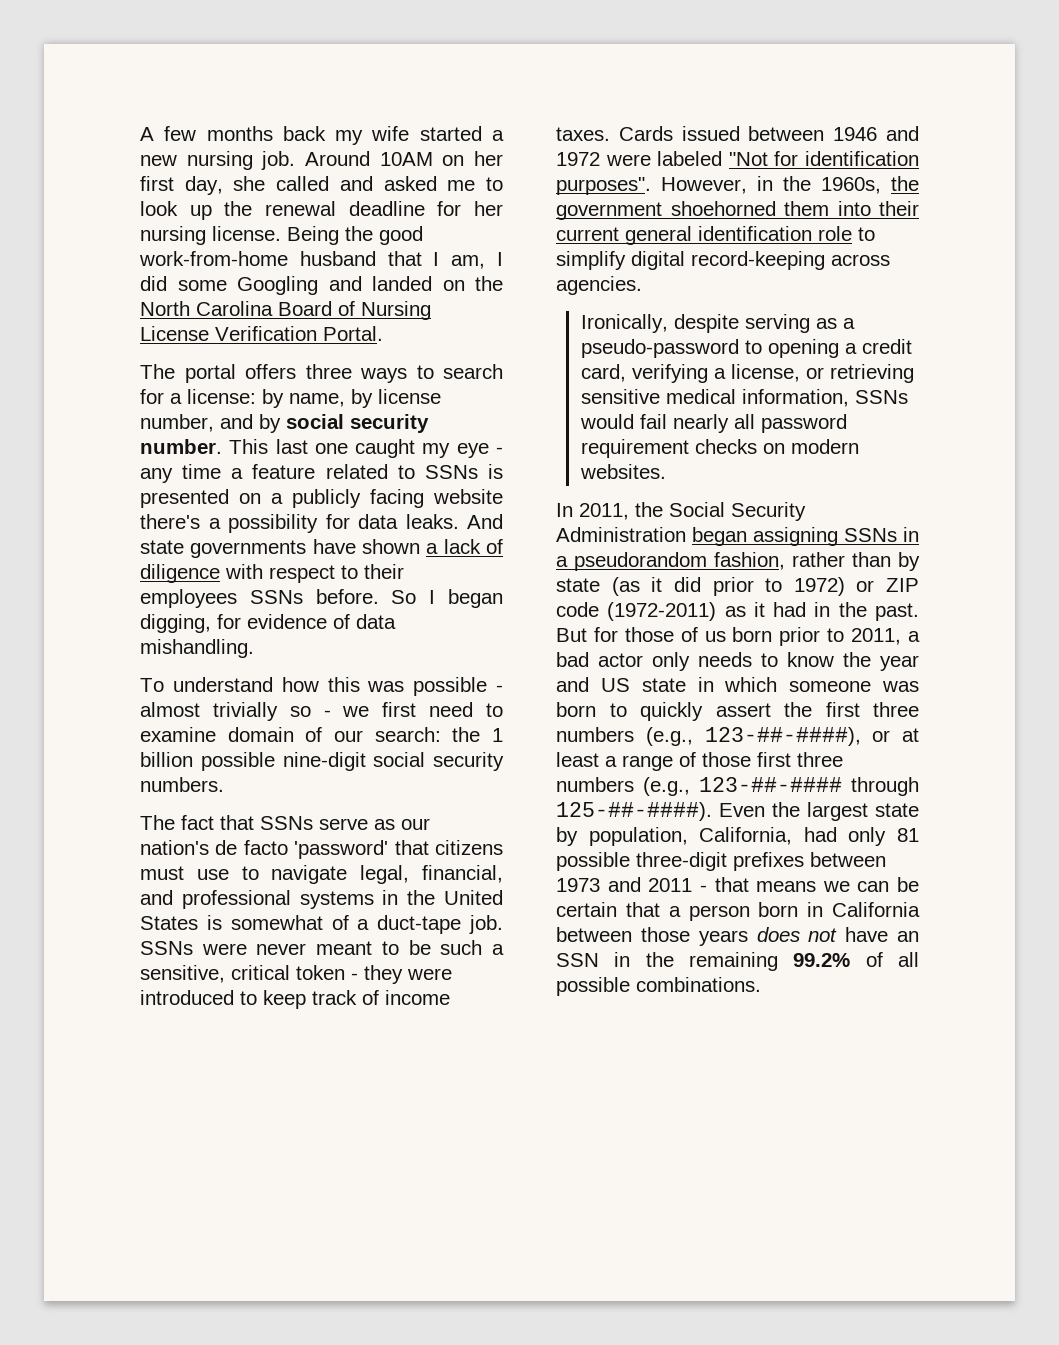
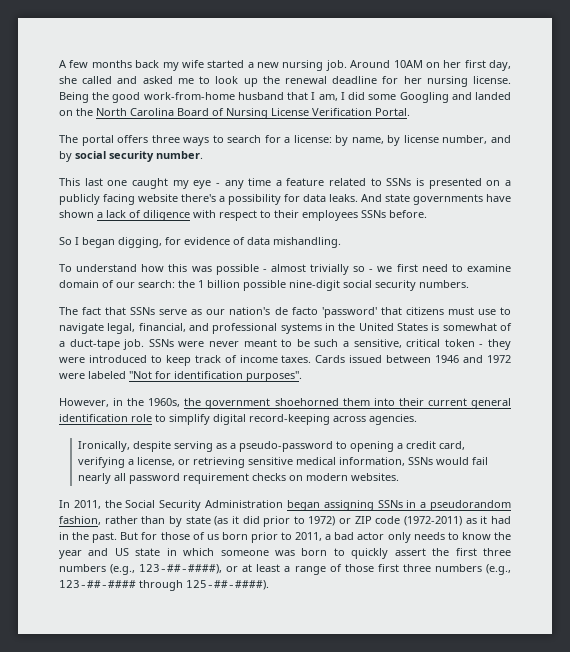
- The portal offers three ways to search for a license: by name, by license number, and by social security number. This last one caught my eye - any time a feature related to SSNs is presented on a publicly facing website there's a possibility for data leaks.
+ The portal offers three ways to search for a license: by name, by license number, and by social security number.
+ This last one caught my eye - any time a feature related to SSNs is presented on a publicly facing website there's a possibility for data leaks.
- And state governments have shown a lack of diligence with respect to their employees SSNs before. So I began digging, for evidence of data mishandling.
+ And state governments have shown a lack of diligence with respect to their employees SSNs before.
+ So I began digging, for evidence of data mishandling.
- Cards issued between 1946 and 1972 were labeled "Not for identification purposes". However, in the 1960s, the government shoehorned them into their current general identification role to simplify digital record-keeping across agencies.
+ Cards issued between 1946 and 1972 were labeled "Not for identification purposes".
+ However, in the 1960s, the government shoehorned them into their current general identification role to simplify digital record-keeping across agencies.
- Even the largest state by population, California, had only 81 possible three-digit prefixes between 1973 and 2011 - that means we can be certain that a person born in California between those years does not have an SSN in the remaining 99.2% of all possible combinations.

